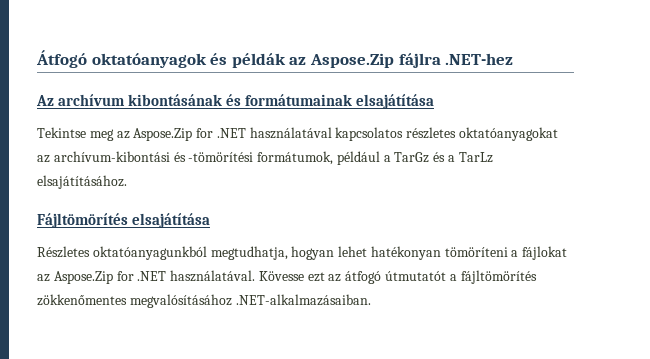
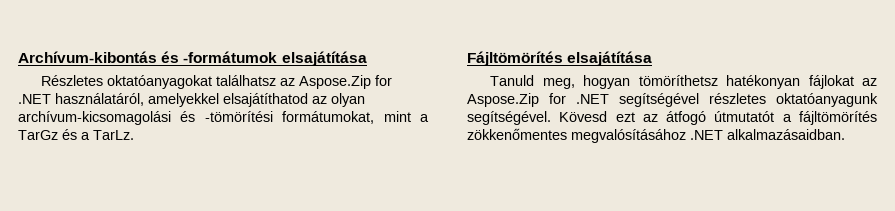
- Átfogó oktatóanyagok és példák az Aspose.Zip fájlra .NET-hez
- Az archívum kibontásának és formátumainak elsajátítása
- Tekintse meg az Aspose.Zip for .NET használatával kapcsolatos részletes oktatóanyagokat az archívum-kibontási és -tömörítési formátumok, például a TarGz és a TarLz elsajátításához.
+ Archívum-kibontás és -formátumok elsajátítása
+ Részletes oktatóanyagokat találhatsz az Aspose.Zip for .NET használatáról, amelyekkel elsajátíthatod az olyan archívum-kicsomagolási és -tömörítési formátumokat, mint a TarGz és a TarLz.
- Részletes oktatóanyagunkból megtudhatja, hogyan lehet hatékonyan tömöríteni a fájlokat az Aspose.Zip for .NET használatával. Kövesse ezt az átfogó útmutatót a fájltömörítés zökkenőmentes megvalósításához .NET-alkalmazásaiban.
+ Tanuld meg, hogyan tömöríthetsz hatékonyan fájlokat az Aspose.Zip for .NET segítségével részletes oktatóanyagunk segítségével. Kövesd ezt az átfogó útmutatót a fájltömörítés zökkenőmentes megvalósításához .NET alkalmazásaidban.

